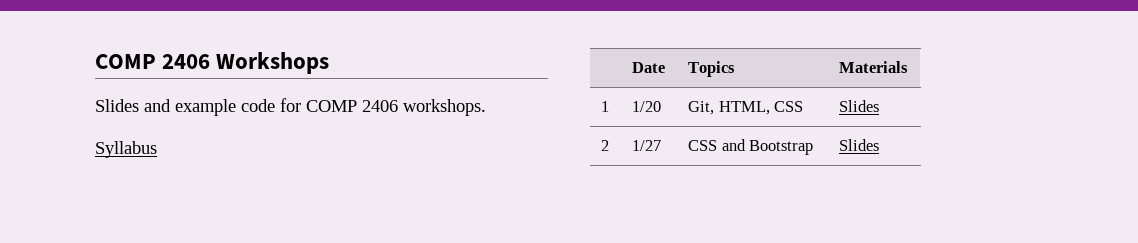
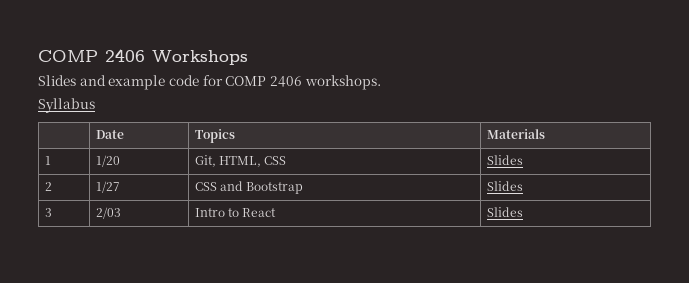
+ 3 | 2/03 | Intro to React | Slides

